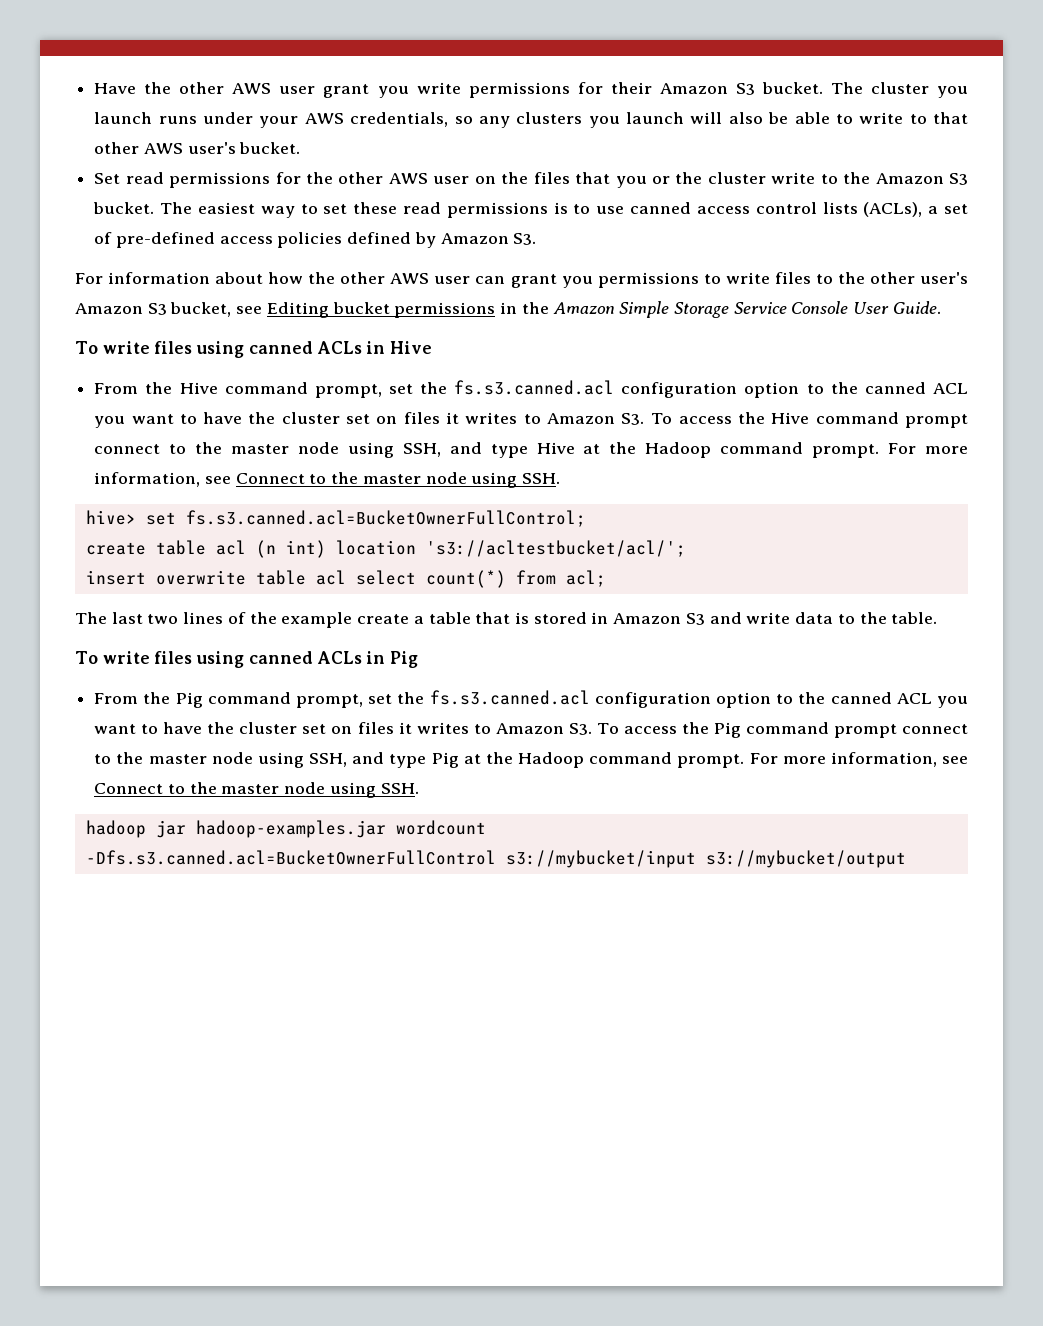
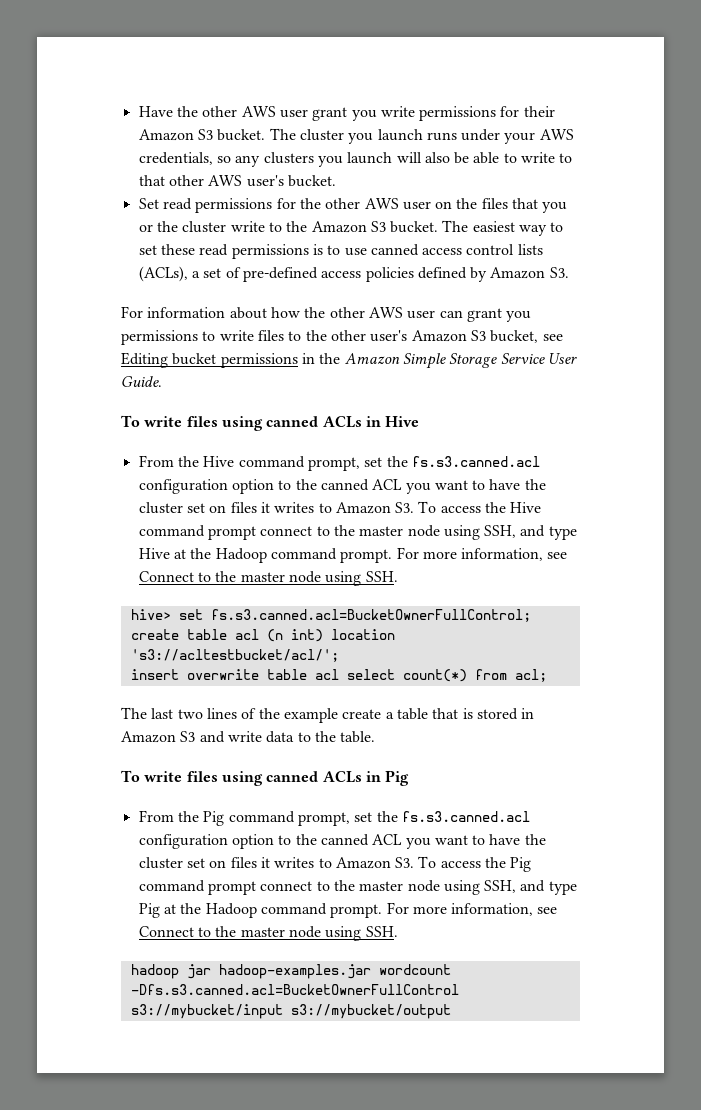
- For information about how the other AWS user can grant you permissions to write files to the other user's Amazon S3 bucket, see Editing bucket permissions in the Amazon Simple Storage Service Console User Guide.
+ For information about how the other AWS user can grant you permissions to write files to the other user's Amazon S3 bucket, see Editing bucket permissions in the Amazon Simple Storage Service User Guide.

